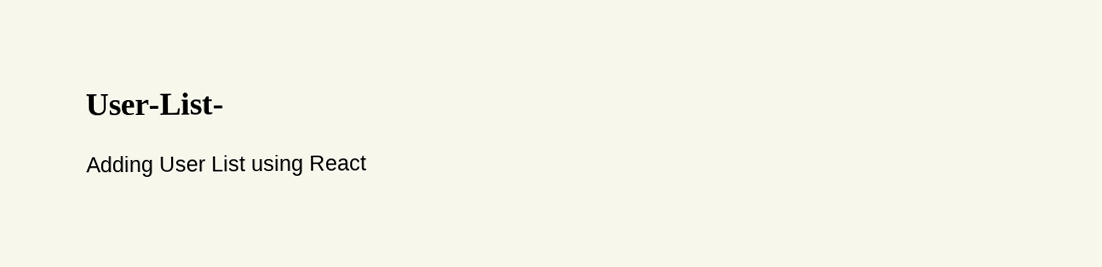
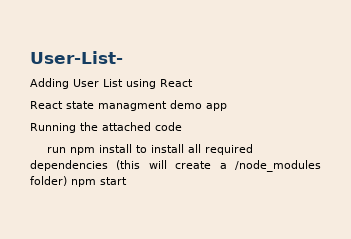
+ React state managment demo app
+ Running the attached code
+ run npm install to install all required dependencies (this will create a /node_modules folder) npm start

